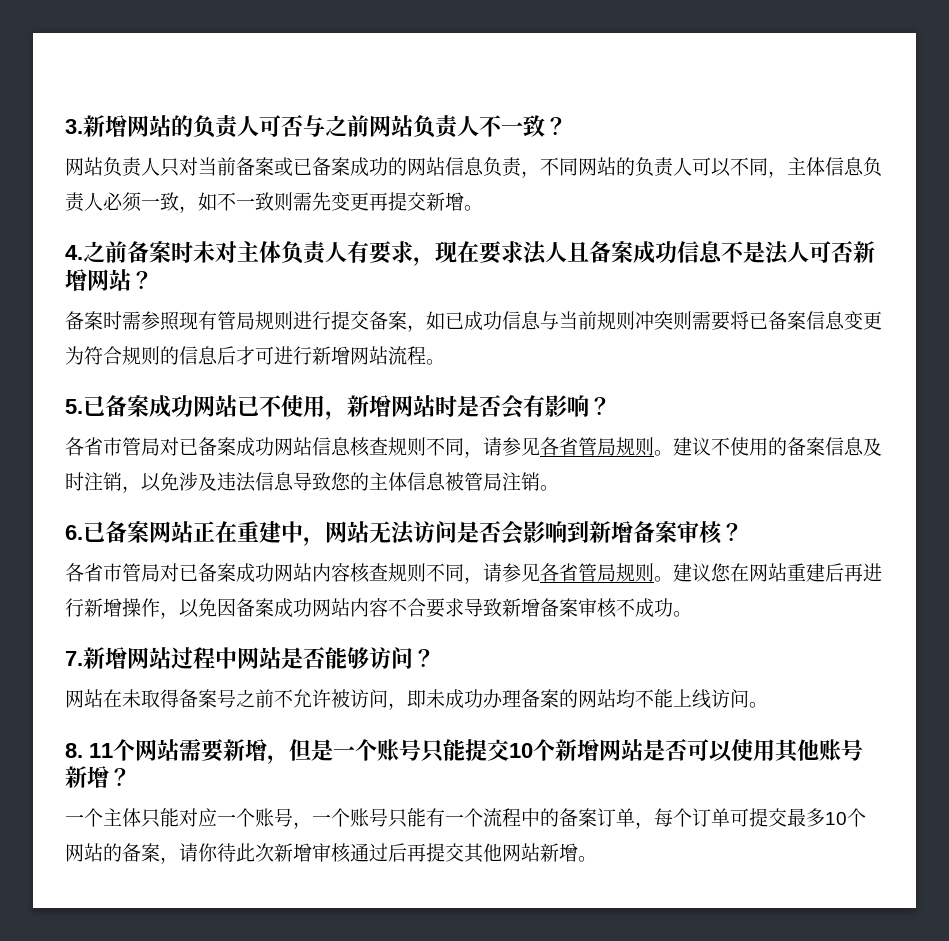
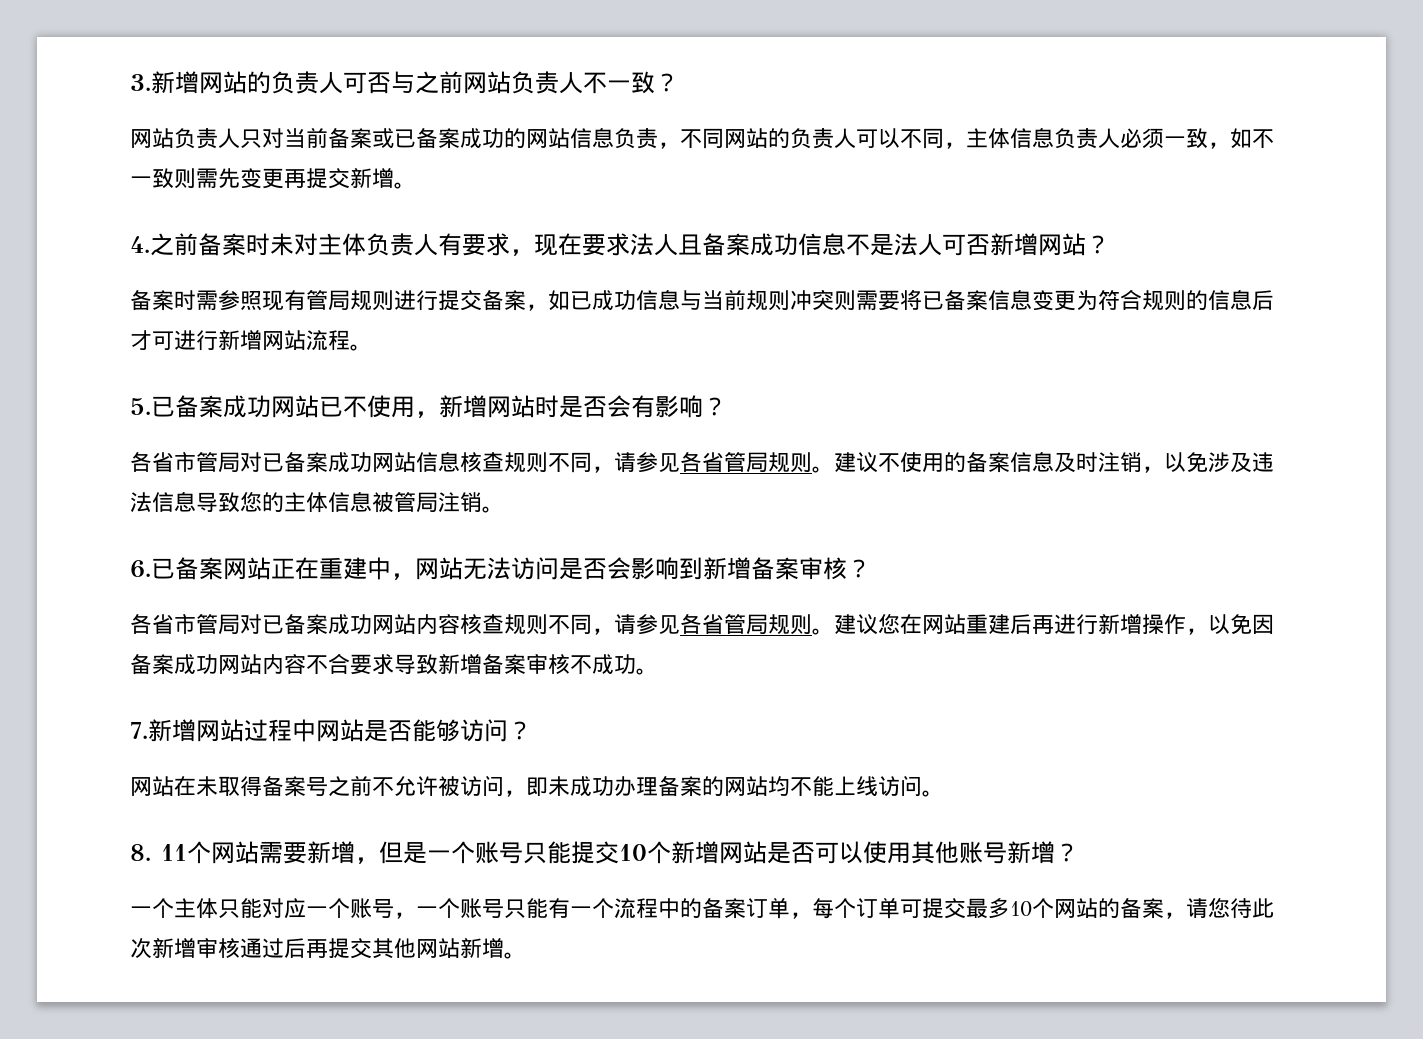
- 一个主体只能对应一个账号，一个账号只能有一个流程中的备案订单，每个订单可提交最多10个网站的备案，请你待此次新增审核通过后再提交其他网站新增。
+ 一个主体只能对应一个账号，一个账号只能有一个流程中的备案订单，每个订单可提交最多10个网站的备案，请您待此次新增审核通过后再提交其他网站新增。

